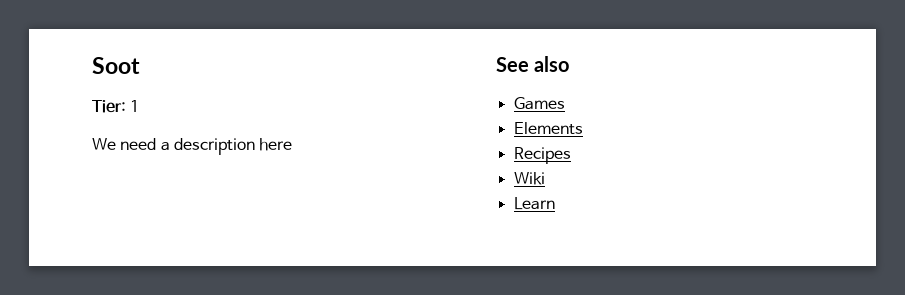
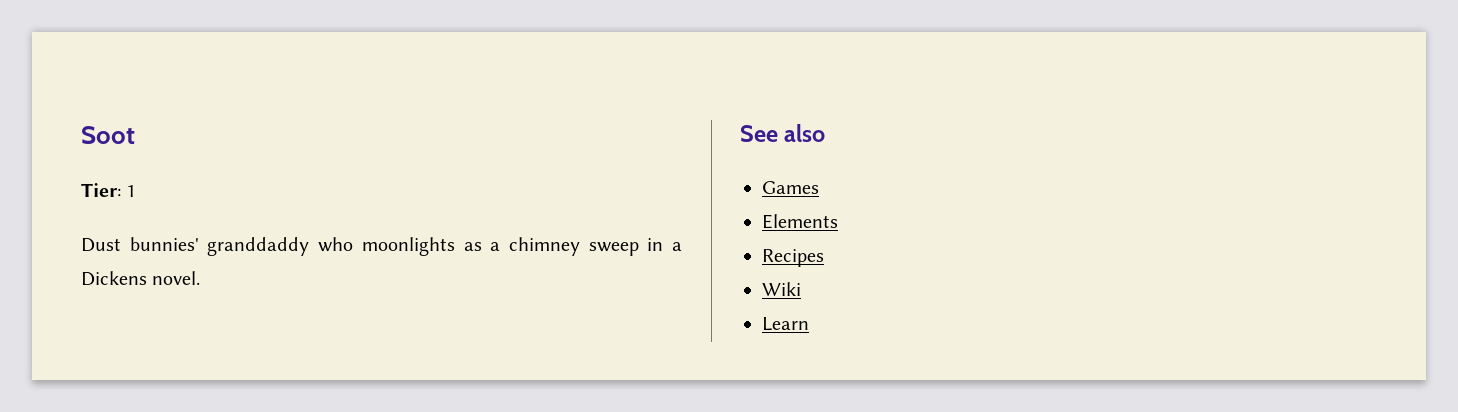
- We need a description here
+ Dust bunnies' granddaddy who moonlights as a chimney sweep in a Dickens novel.

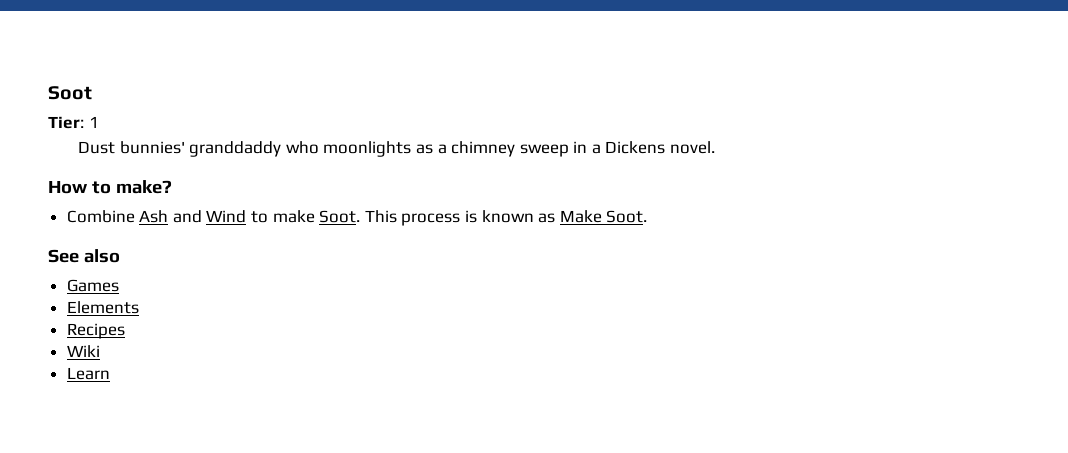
+ How to make?
+ Combine Ash and Wind to make Soot. This process is known as Make Soot.

